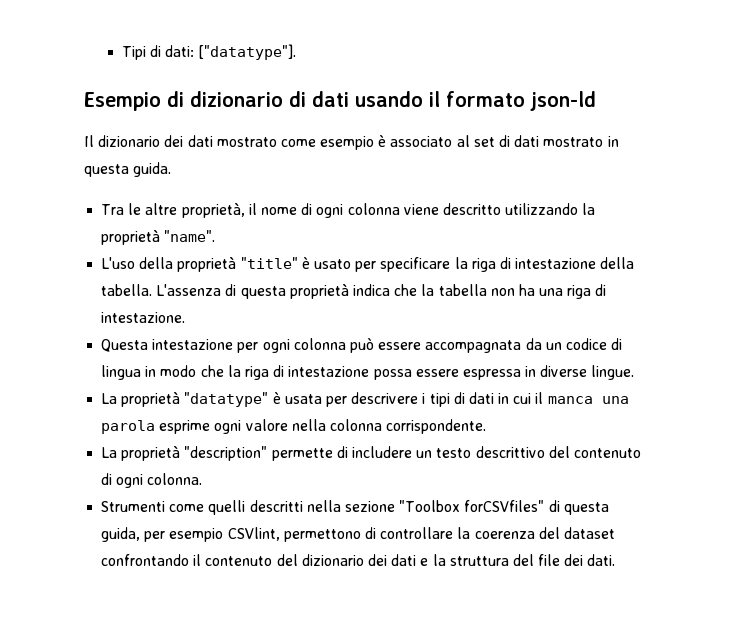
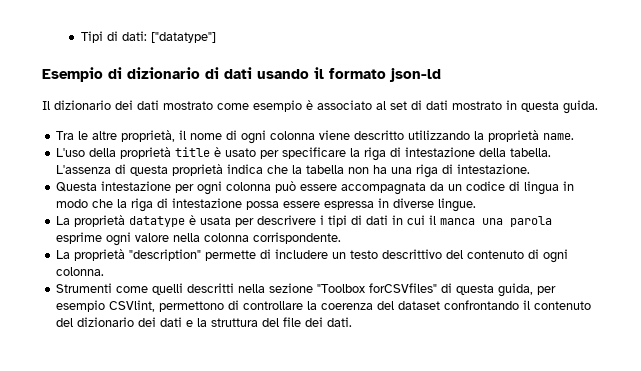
- Tipi di dati: ["datatype"].
+ Tipi di dati: ["datatype"]
- Tra le altre proprietà, il nome di ogni colonna viene descritto utilizzando la proprietà "name".
+ Tra le altre proprietà, il nome di ogni colonna viene descritto utilizzando la proprietà name.
- L'uso della proprietà "title" è usato per specificare la riga di intestazione della tabella.
+ L'uso della proprietà title è usato per specificare la riga di intestazione della tabella.
- La proprietà "datatype" è usata per descrivere i tipi di dati in cui il manca una parola esprime ogni valore nella colonna corrispondente.
+ La proprietà datatype è usata per descrivere i tipi di dati in cui il manca una parola esprime ogni valore nella colonna corrispondente.

